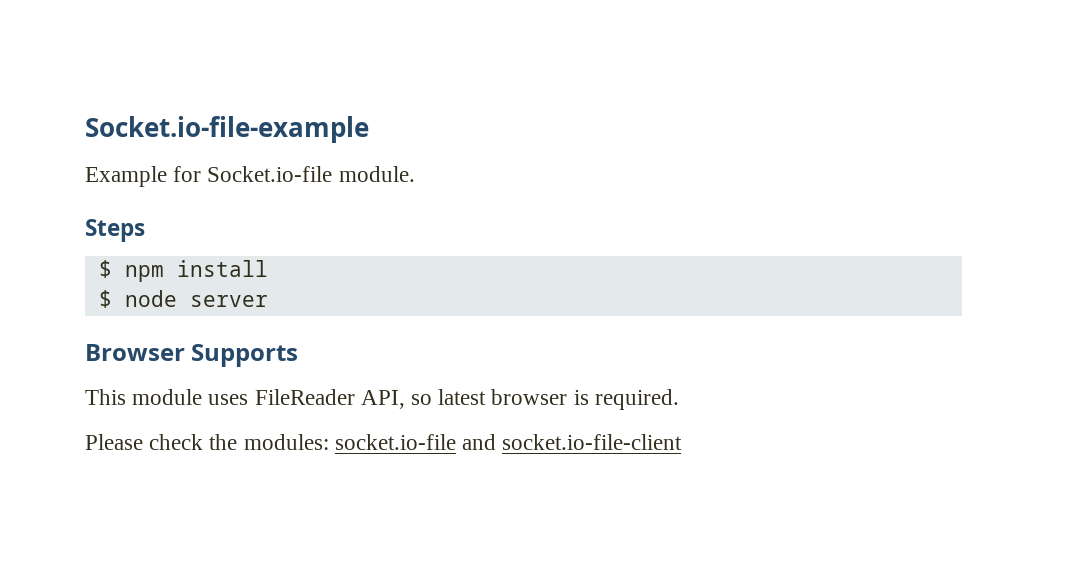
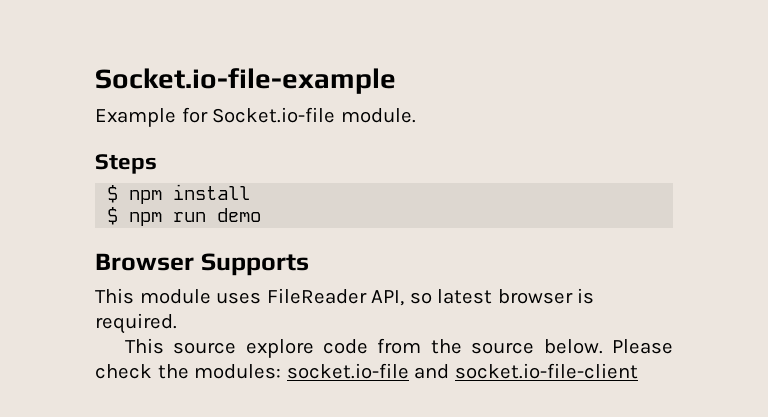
- $ node server
+ $ npm run demo
+ This source explore code from the source below.

